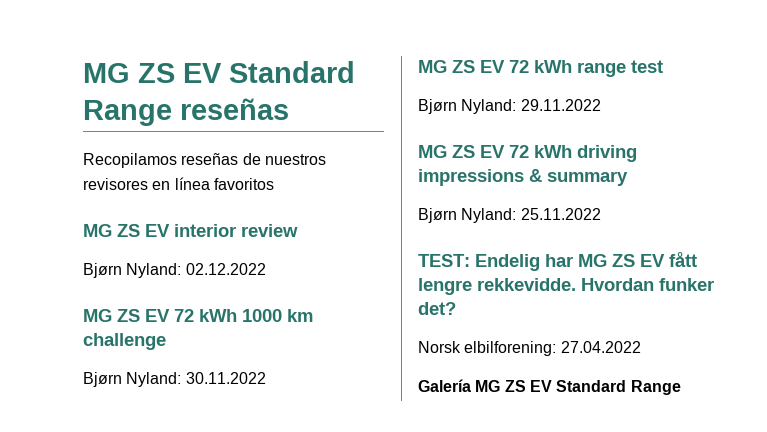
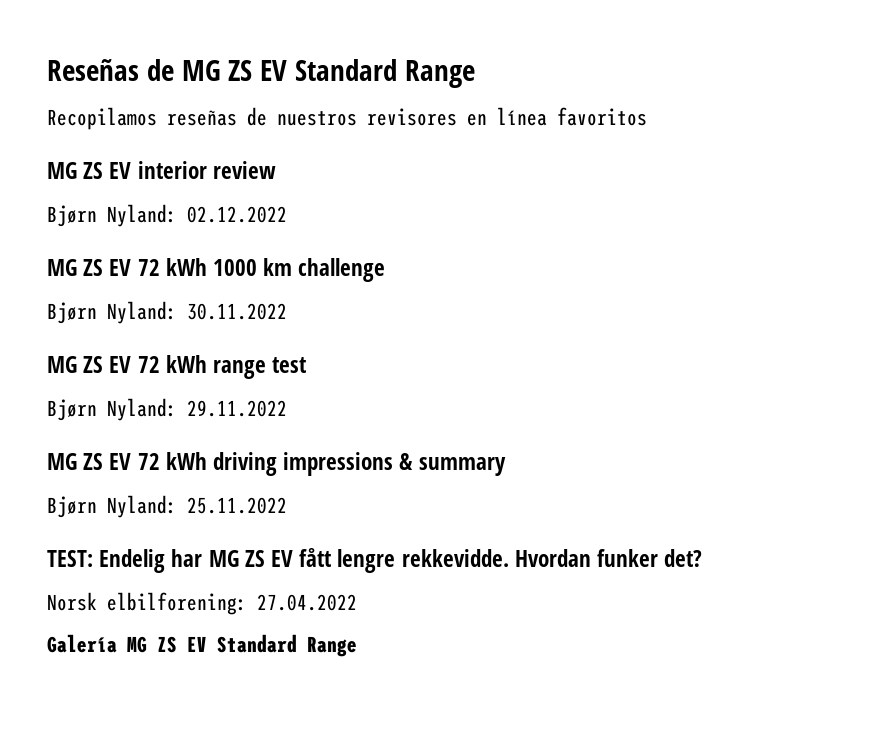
- MG ZS EV Standard Range reseñas
+ Reseñas de MG ZS EV Standard Range

